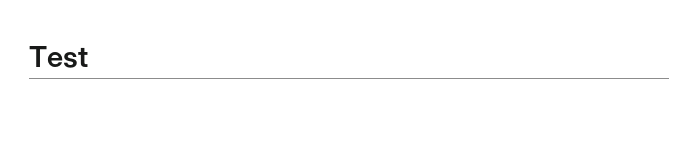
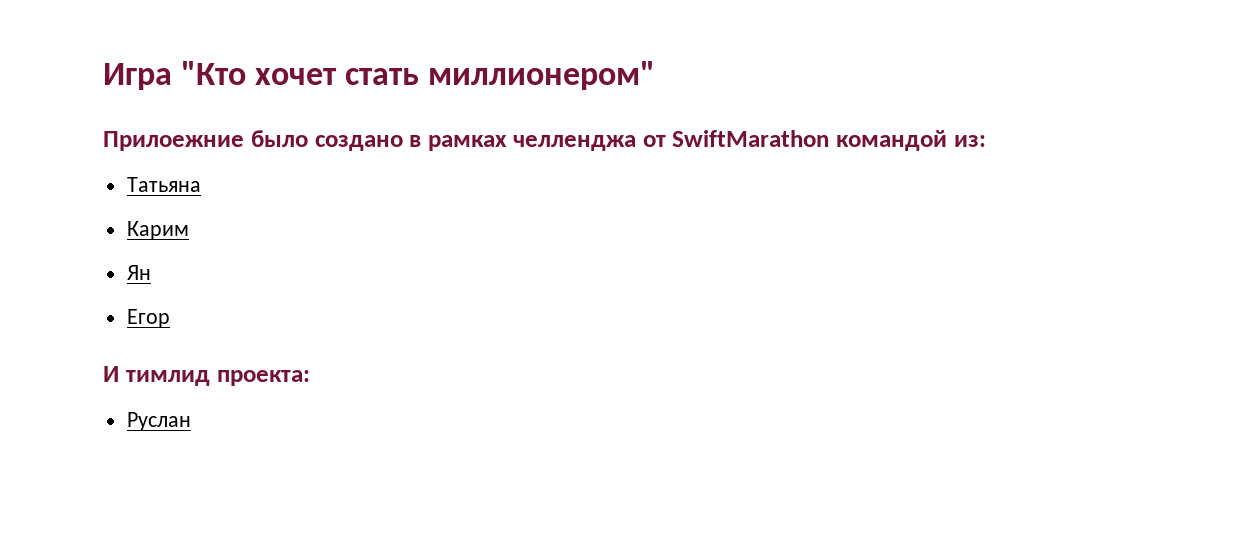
- Test
+ Игра "Кто хочет стать миллионером"
+ Прилоежние было создано в рамках челленджа от SwiftMarathon командой из:
+ Татьяна
+ Карим
+ Ян
+ Егор
+ И тимлид проекта:
+ Руслан

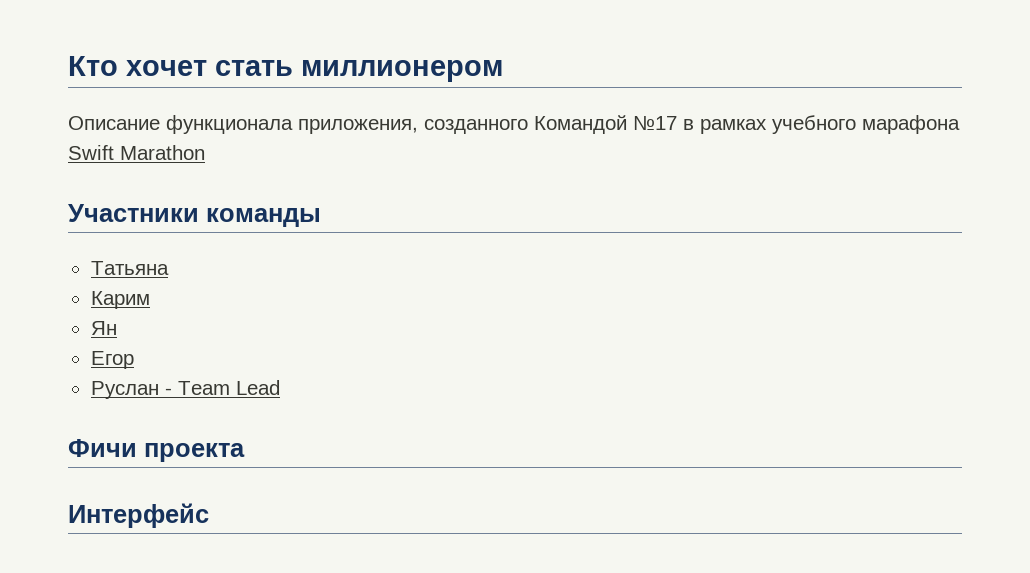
- Игра "Кто хочет стать миллионером"
- Прилоежние было создано в рамках челленджа от SwiftMarathon командой из:
+ Кто хочет стать миллионером
+ Описание функционала приложения, созданного Командой №17 в рамках учебного марафона Swift Marathon
+ Участники команды
  Татьяна
  Карим
  Ян
  Егор
- И тимлид проекта:
- Руслан
+ Руслан - Team Lead
+ Фичи проекта
+ Интерфейс

